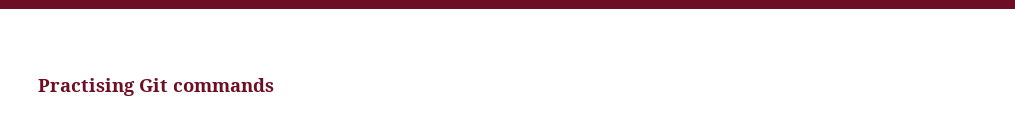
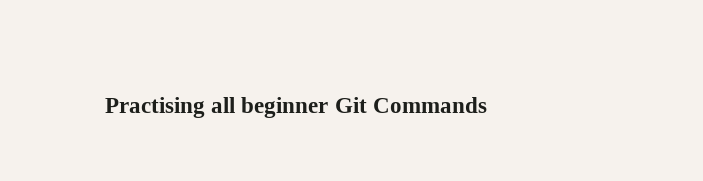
- Practising Git commands
+ Practising all beginner Git Commands

